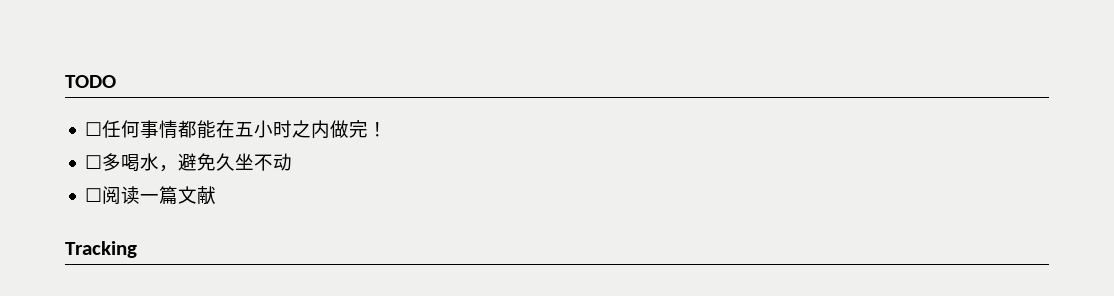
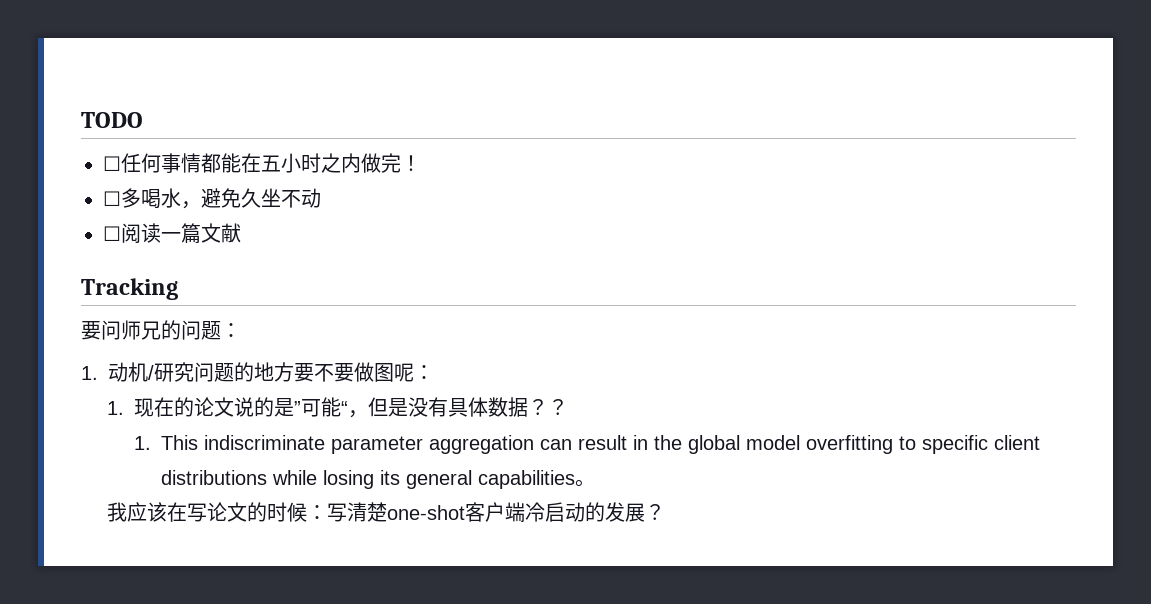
+ 要问师兄的问题：
+ 1.动机/研究问题的地方要不要做图呢：
+ 1.现在的论文说的是”可能“，但是没有具体数据？？
+ 1. This indiscriminate parameter aggregation can result in the global model overfitting to specific client distributions while losing its general capabilities。
+ 我应该在写论文的时候：写清楚one-shot客户端冷启动的发展？

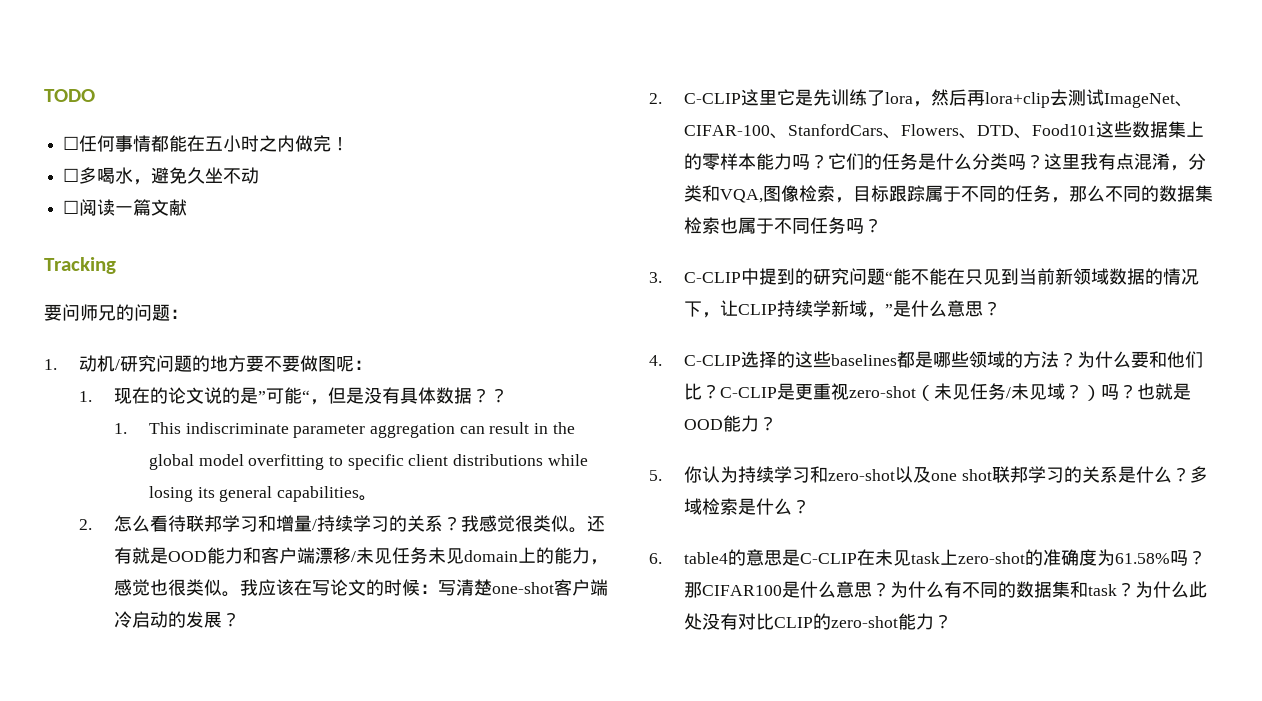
+ 2.怎么看待联邦学习和增量/持续学习的关系？我感觉很类似。还有就是OOD能力和客户端漂移/未见任务未见domain上的能力，感觉也很类似。
+ 2. C-CLIP这里它是先训练了lora，然后再lora+clip去测试ImageNet、CIFAR-100、StanfordCars、Flowers、DTD、Food101这些数据集上的零样本能力吗？它们的任务是什么分类吗？这里我有点混淆，分类和VQA,图像检索，目标跟踪属于不同的任务，那么不同的数据集检索也属于不同任务吗？
+ 3. C-CLIP中提到的研究问题“能不能在只见到当前新领域数据的情况下，让CLIP持续学新域，”是什么意思？
+ 4. C-CLIP选择的这些baselines都是哪些领域的方法？为什么要和他们比？C-CLIP是更重视zero-shot（未见任务/未见域？）吗？也就是OOD能力？
+ 5.你认为持续学习和zero-shot以及one shot联邦学习的关系是什么？多域检索是什么？
+ 6. table4的意思是C-CLIP在未见task上zero-shot的准确度为61.58%吗？那CIFAR100是什么意思？为什么有不同的数据集和task？为什么此处没有对比CLIP的zero-shot能力？

